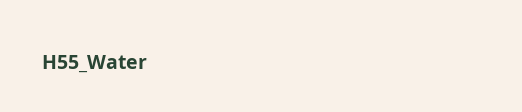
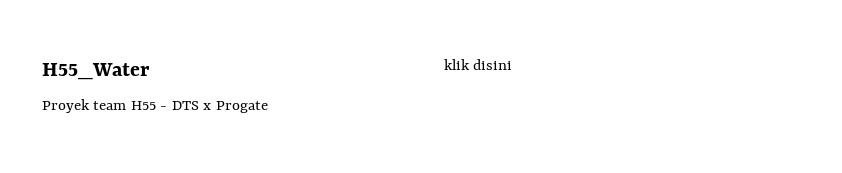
+ Proyek team H55 - DTS x Progate
+ klik disini

